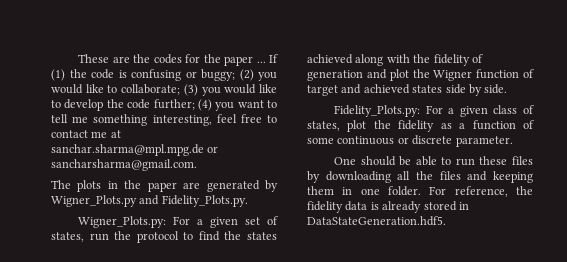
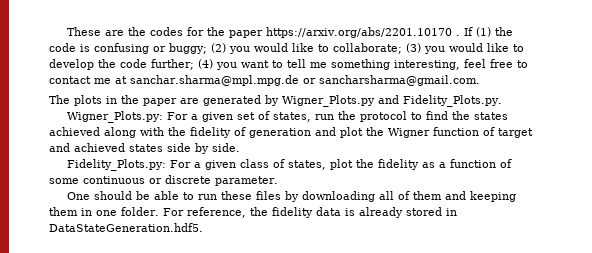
- These are the codes for the paper ...
+ These are the codes for the paper https://arxiv.org/abs/2201.10170 .
- One should be able to run these files by downloading all the files and keeping them in one folder.
+ One should be able to run these files by downloading all of them and keeping them in one folder.

